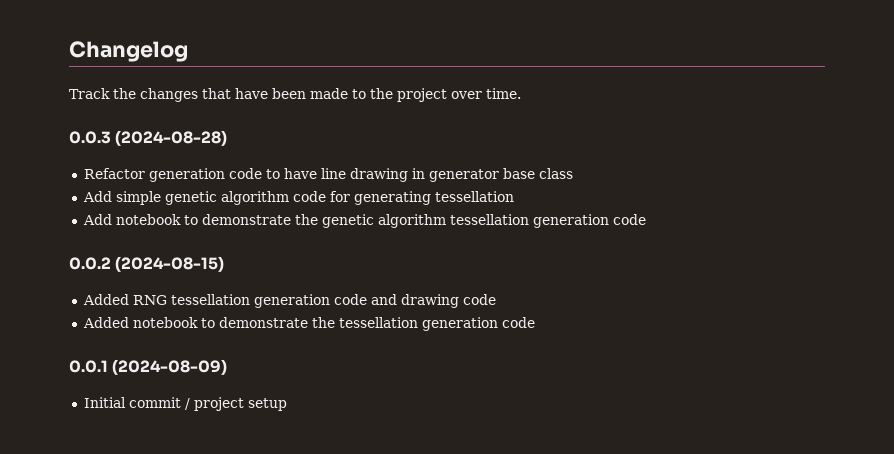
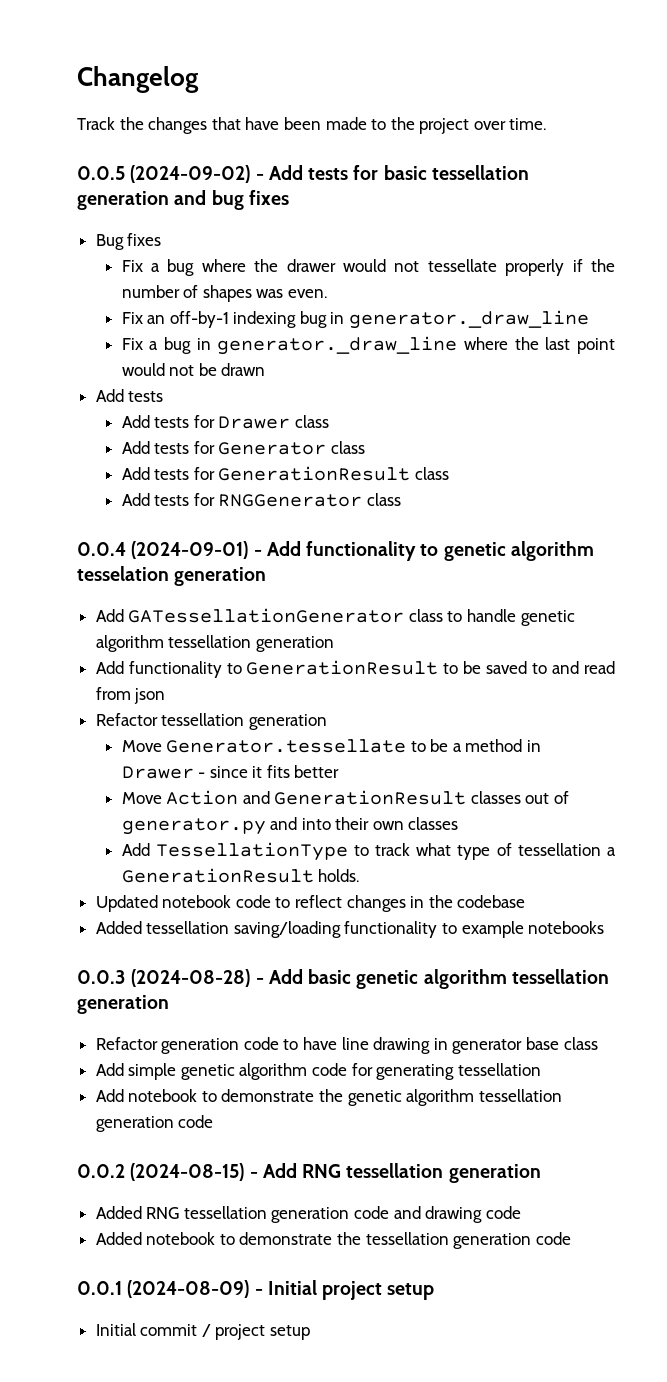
- 0.0.3 (2024-08-28)
+ 0.0.5 (2024-09-02) - Add tests for basic tessellation generation and bug fixes
+ Bug fixes
+ Fix a bug where the drawer would not tessellate properly if the number of shapes was even.
+ Fix an off-by-1 indexing bug in generator._draw_line
+ Fix a bug in generator._draw_line where the last point would not be drawn
+ Add tests
+ Add tests for Drawer class
+ Add tests for Generator class
+ Add tests for GenerationResult class
+ Add tests for RNGGenerator class
+ 0.0.4 (2024-09-01) - Add functionality to genetic algorithm tesselation generation
+ Add GATessellationGenerator class to handle genetic algorithm tessellation generation
+ Add functionality to GenerationResult to be saved to and read from json
+ Refactor tessellation generation
+ Move Generator.tessellate to be a method in Drawer - since it fits better
+ Move Action and GenerationResult classes out of generator.py and into their own classes
+ Add TessellationType to track what type of tessellation a GenerationResult holds.
+ Updated notebook code to reflect changes in the codebase
+ Added tessellation saving/loading functionality to example notebooks
+ 0.0.3 (2024-08-28) - Add basic genetic algorithm tessellation generation
- 0.0.2 (2024-08-15)
+ 0.0.2 (2024-08-15) - Add RNG tessellation generation
- 0.0.1 (2024-08-09)
+ 0.0.1 (2024-08-09) - Initial project setup

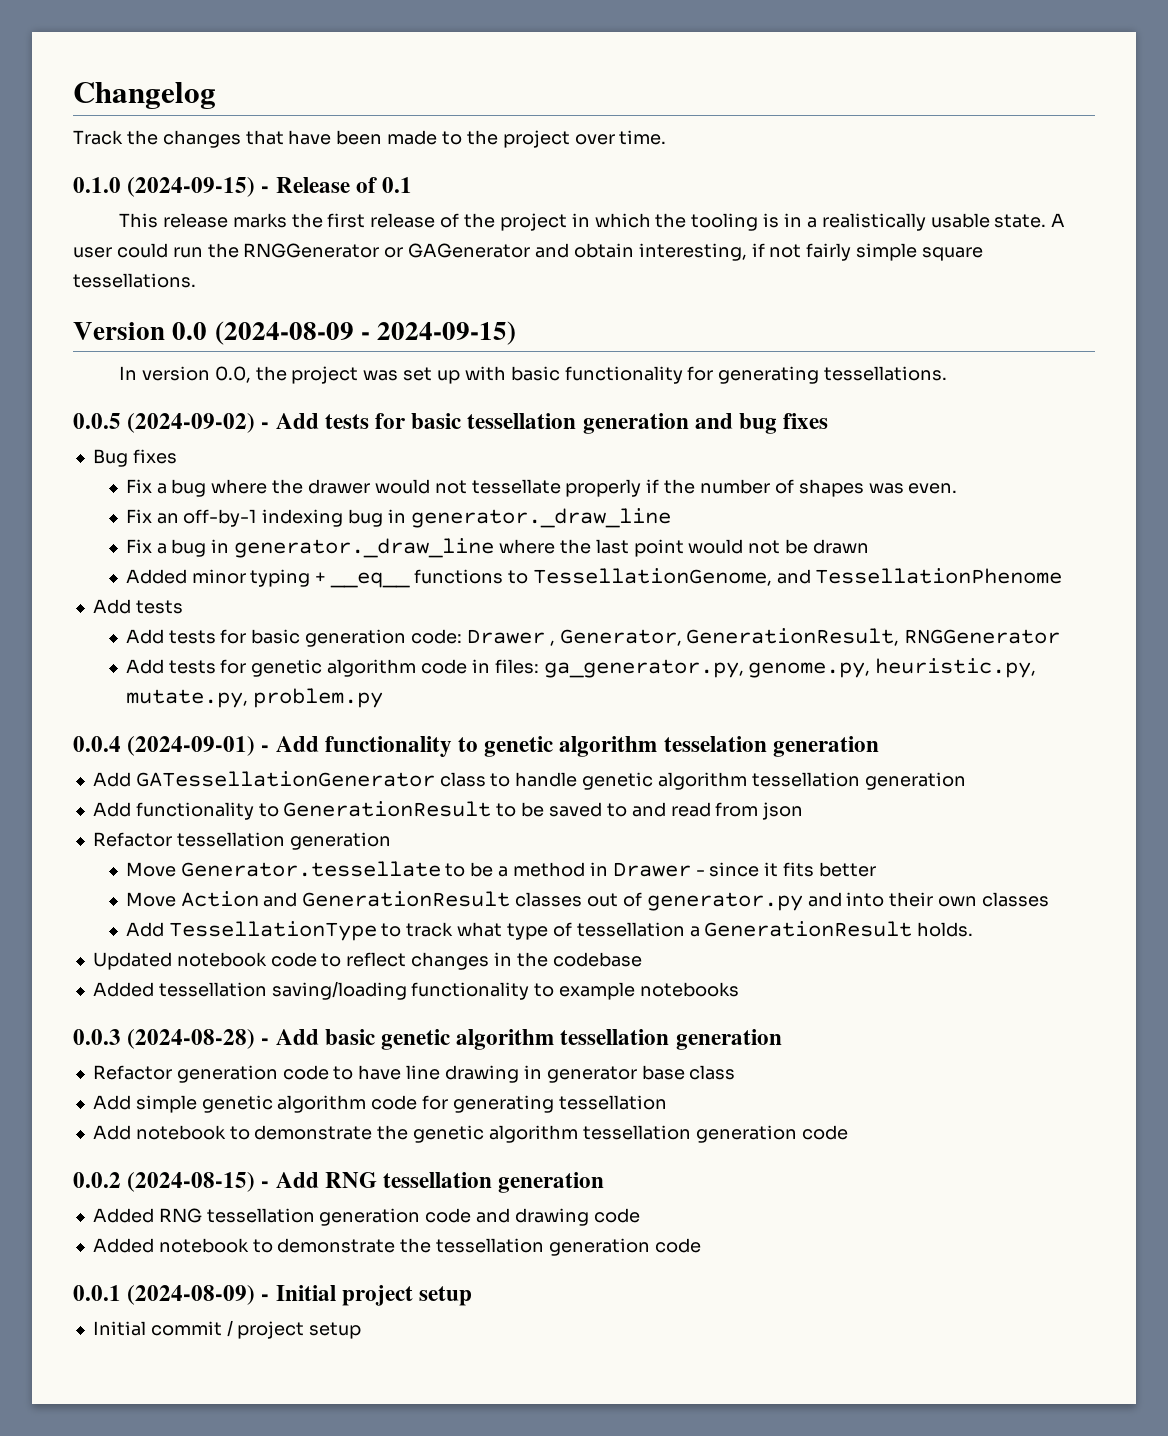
+ 0.1.0 (2024-09-15) - Release of 0.1
+ This release marks the first release of the project in which the tooling is in a realistically usable state. A user could run the RNGGenerator or GAGenerator and obtain interesting, if not fairly simple square tessellations.
+ Version 0.0 (2024-08-09 - 2024-09-15)
+ In version 0.0, the project was set up with basic functionality for generating tessellations.
+ Added minor typing + __eq__ functions to TessellationGenome, and TessellationPhenome
- Add tests for Drawer class
- Add tests for Generator class
- Add tests for GenerationResult class
- Add tests for RNGGenerator class
+ Add tests for basic generation code: Drawer , Generator, GenerationResult, RNGGenerator
+ Add tests for genetic algorithm code in files: ga_generator.py, genome.py, heuristic.py, mutate.py, problem.py

